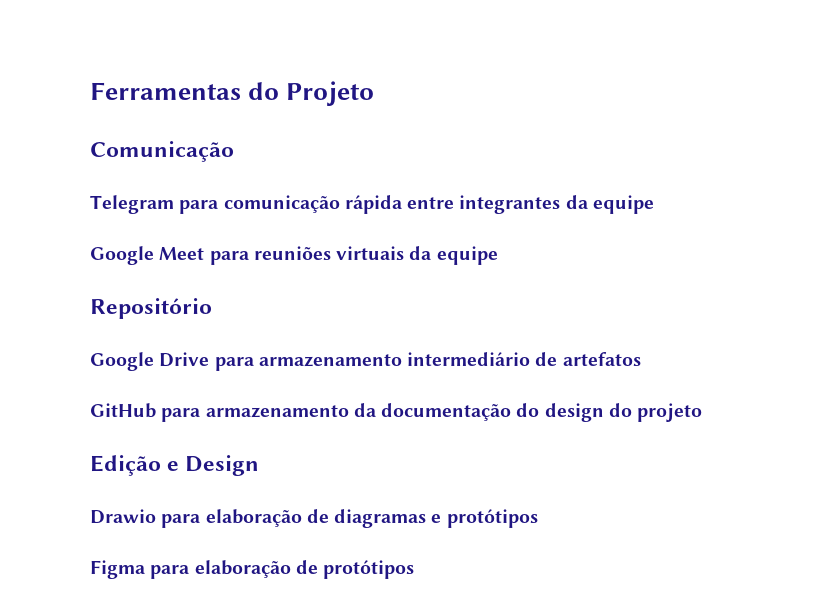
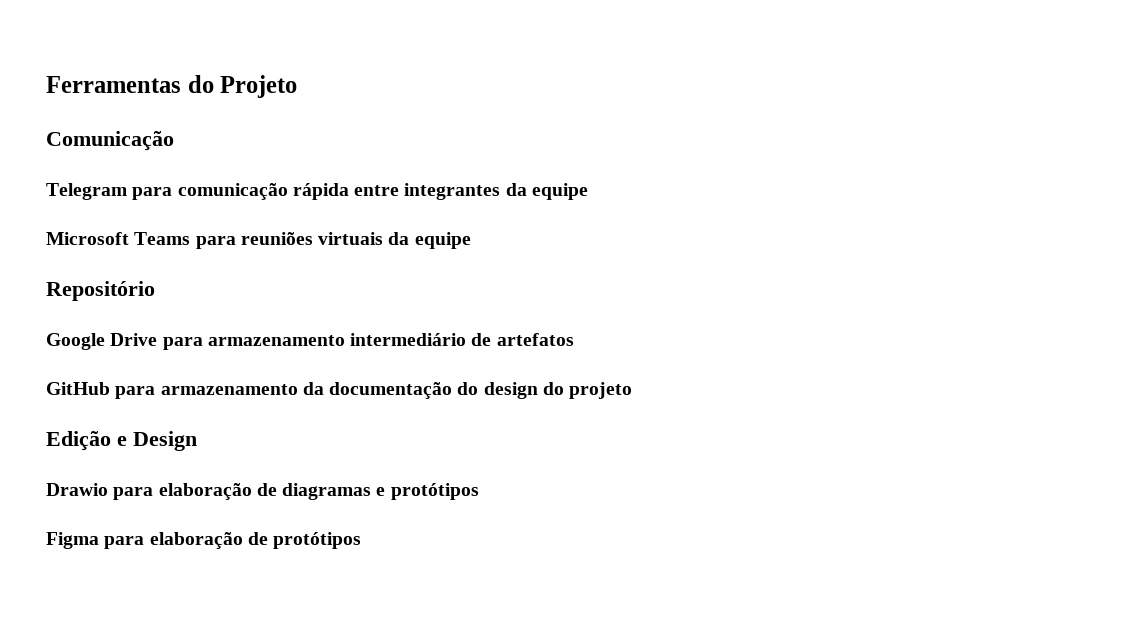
- Google Meet para reuniões virtuais da equipe
+ Microsoft Teams para reuniões virtuais da equipe

